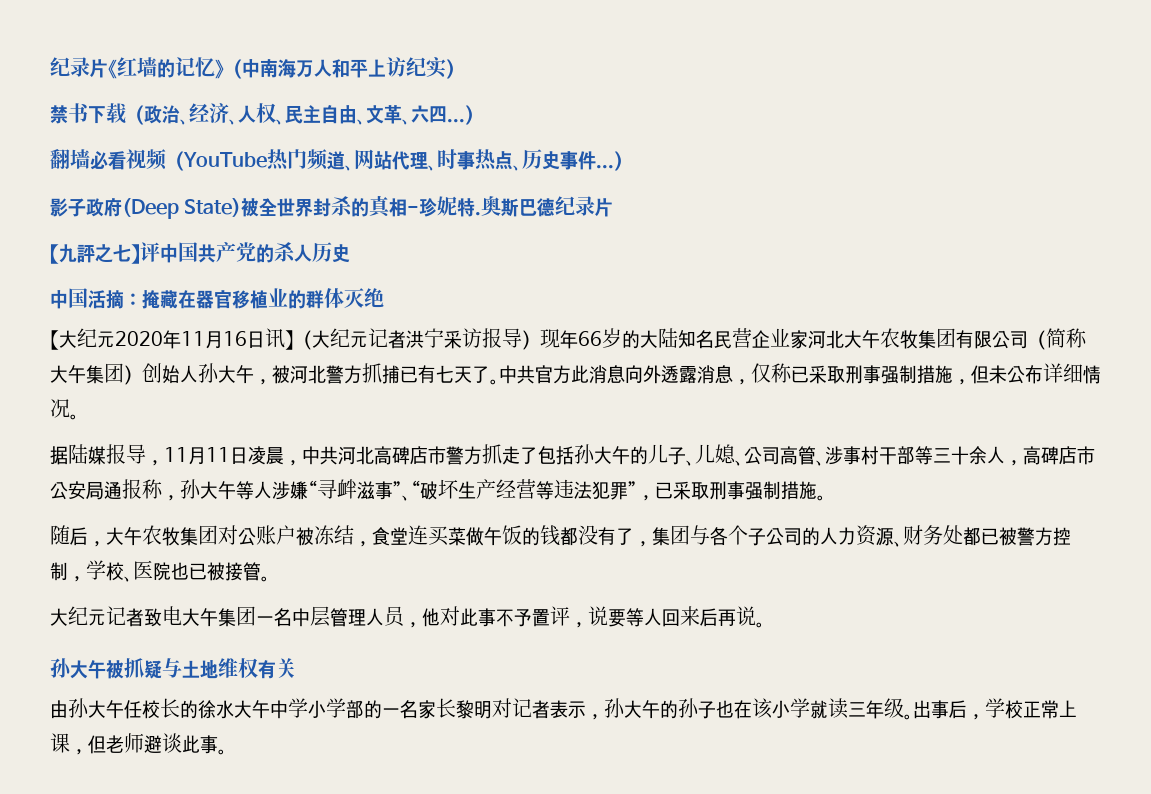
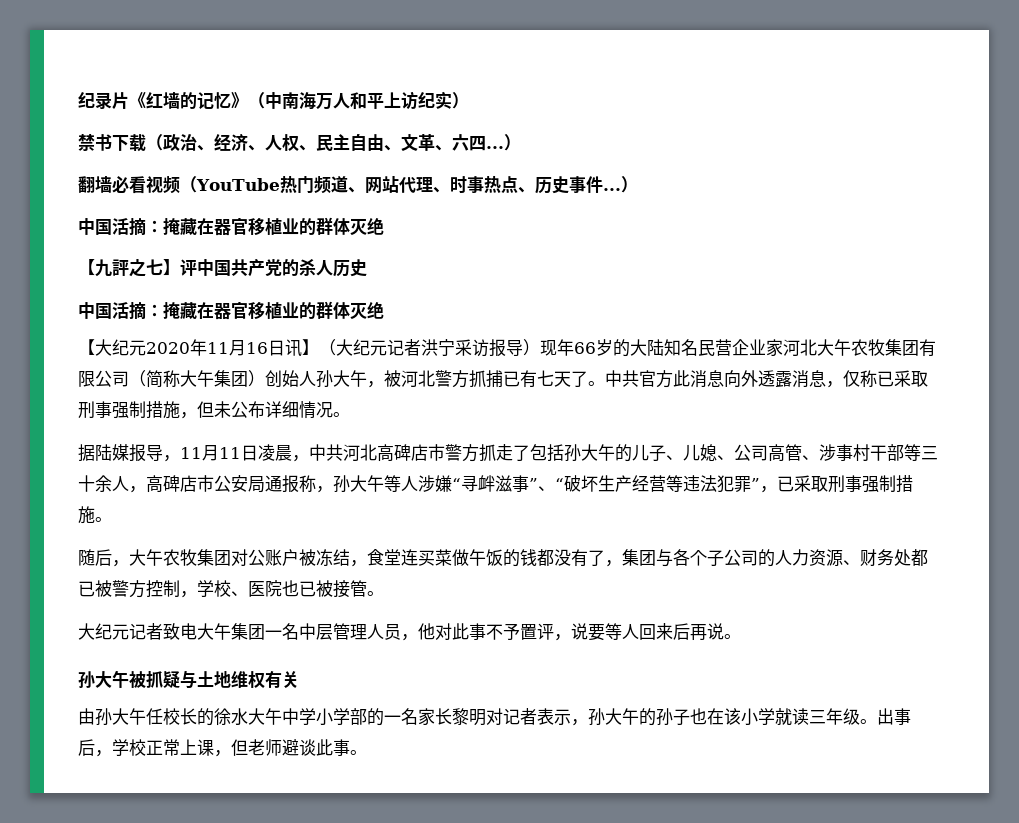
  翻墙必看视频（YouTube热门频道、网站代理、时事热点、历史事件...）
- 影子政府(Deep State)被全世界封杀的真相-珍妮特.奥斯巴德纪录片
+ 中国活摘：掩藏在器官移植业的群体灭绝

